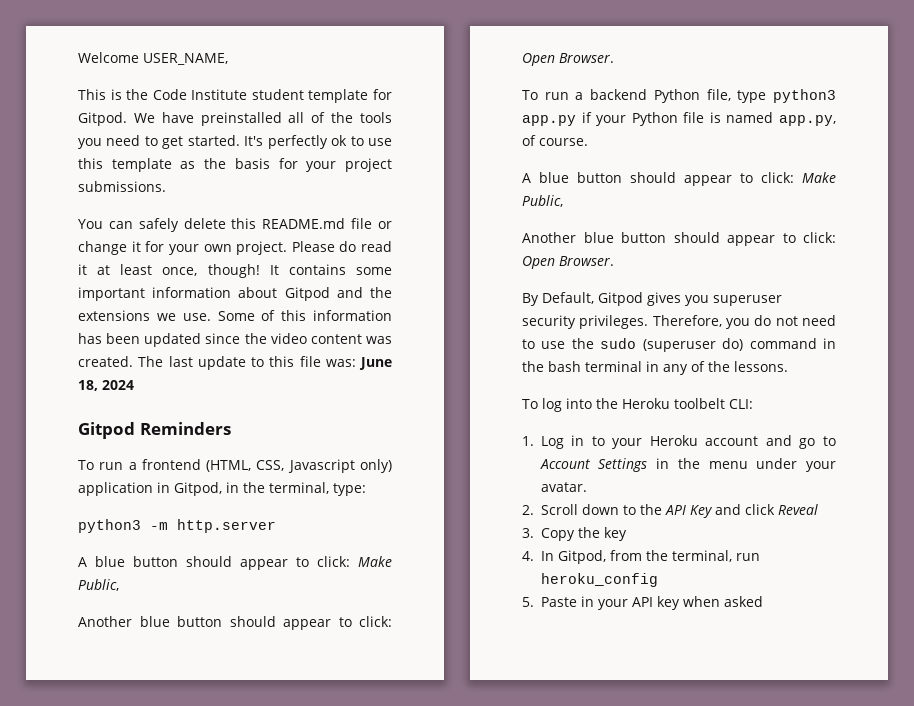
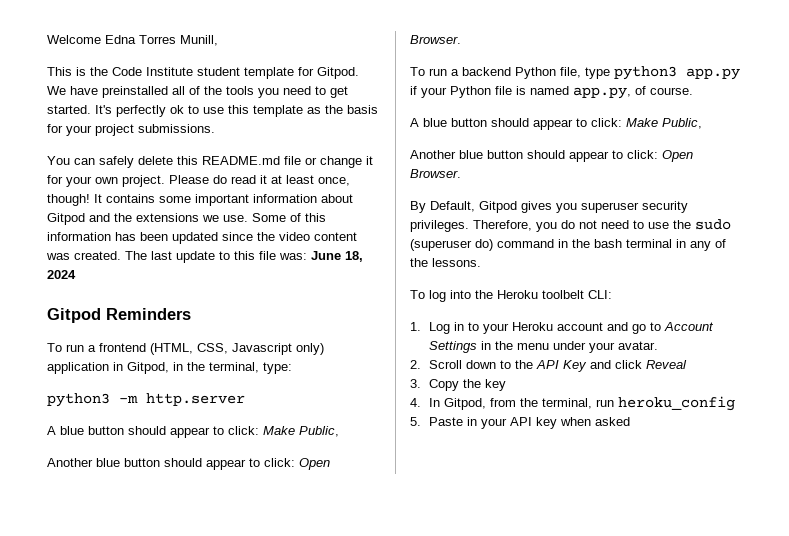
- Welcome USER_NAME,
+ Welcome Edna Torres Munill,

